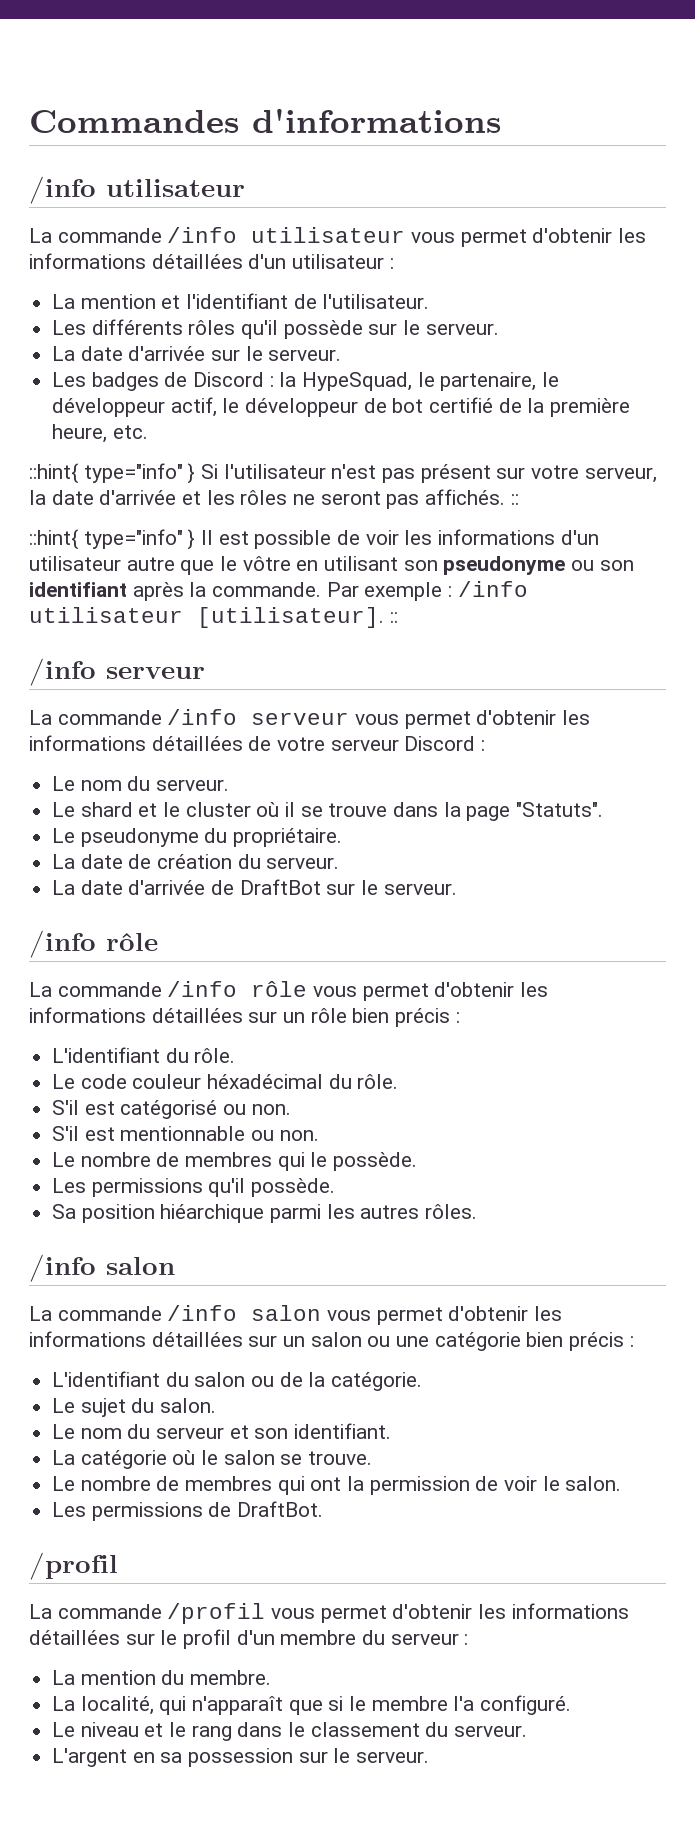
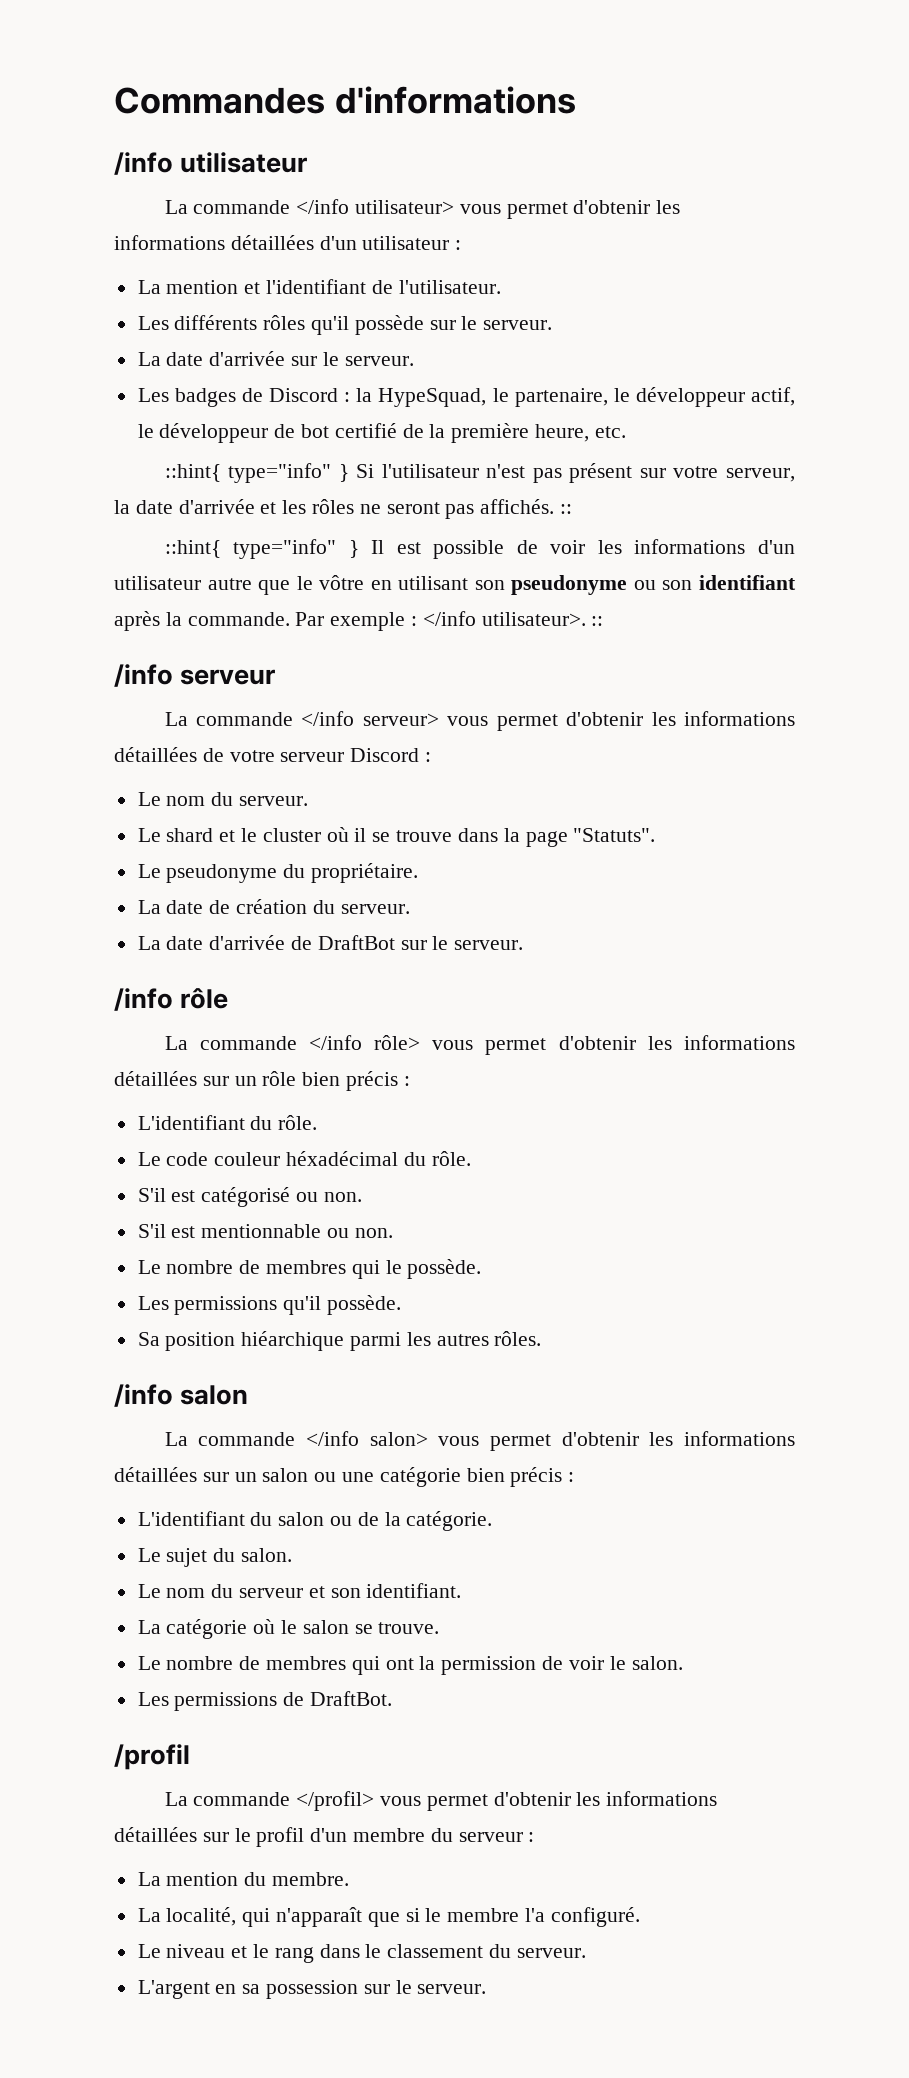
- La commande /info utilisateur vous permet d'obtenir les informations détaillées d'un utilisateur :
+ La commande </info utilisateur> vous permet d'obtenir les informations détaillées d'un utilisateur :
- Par exemple : /info utilisateur [utilisateur]. ::
+ Par exemple : </info utilisateur>. ::
- La commande /info serveur vous permet d'obtenir les informations détaillées de votre serveur Discord :
+ La commande </info serveur> vous permet d'obtenir les informations détaillées de votre serveur Discord :
- La commande /info rôle vous permet d'obtenir les informations détaillées sur un rôle bien précis :
+ La commande </info rôle> vous permet d'obtenir les informations détaillées sur un rôle bien précis :
- La commande /info salon vous permet d'obtenir les informations détaillées sur un salon ou une catégorie bien précis :
+ La commande </info salon> vous permet d'obtenir les informations détaillées sur un salon ou une catégorie bien précis :
- La commande /profil vous permet d'obtenir les informations détaillées sur le profil d'un membre du serveur :
+ La commande </profil> vous permet d'obtenir les informations détaillées sur le profil d'un membre du serveur :

